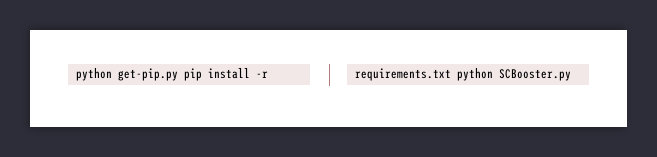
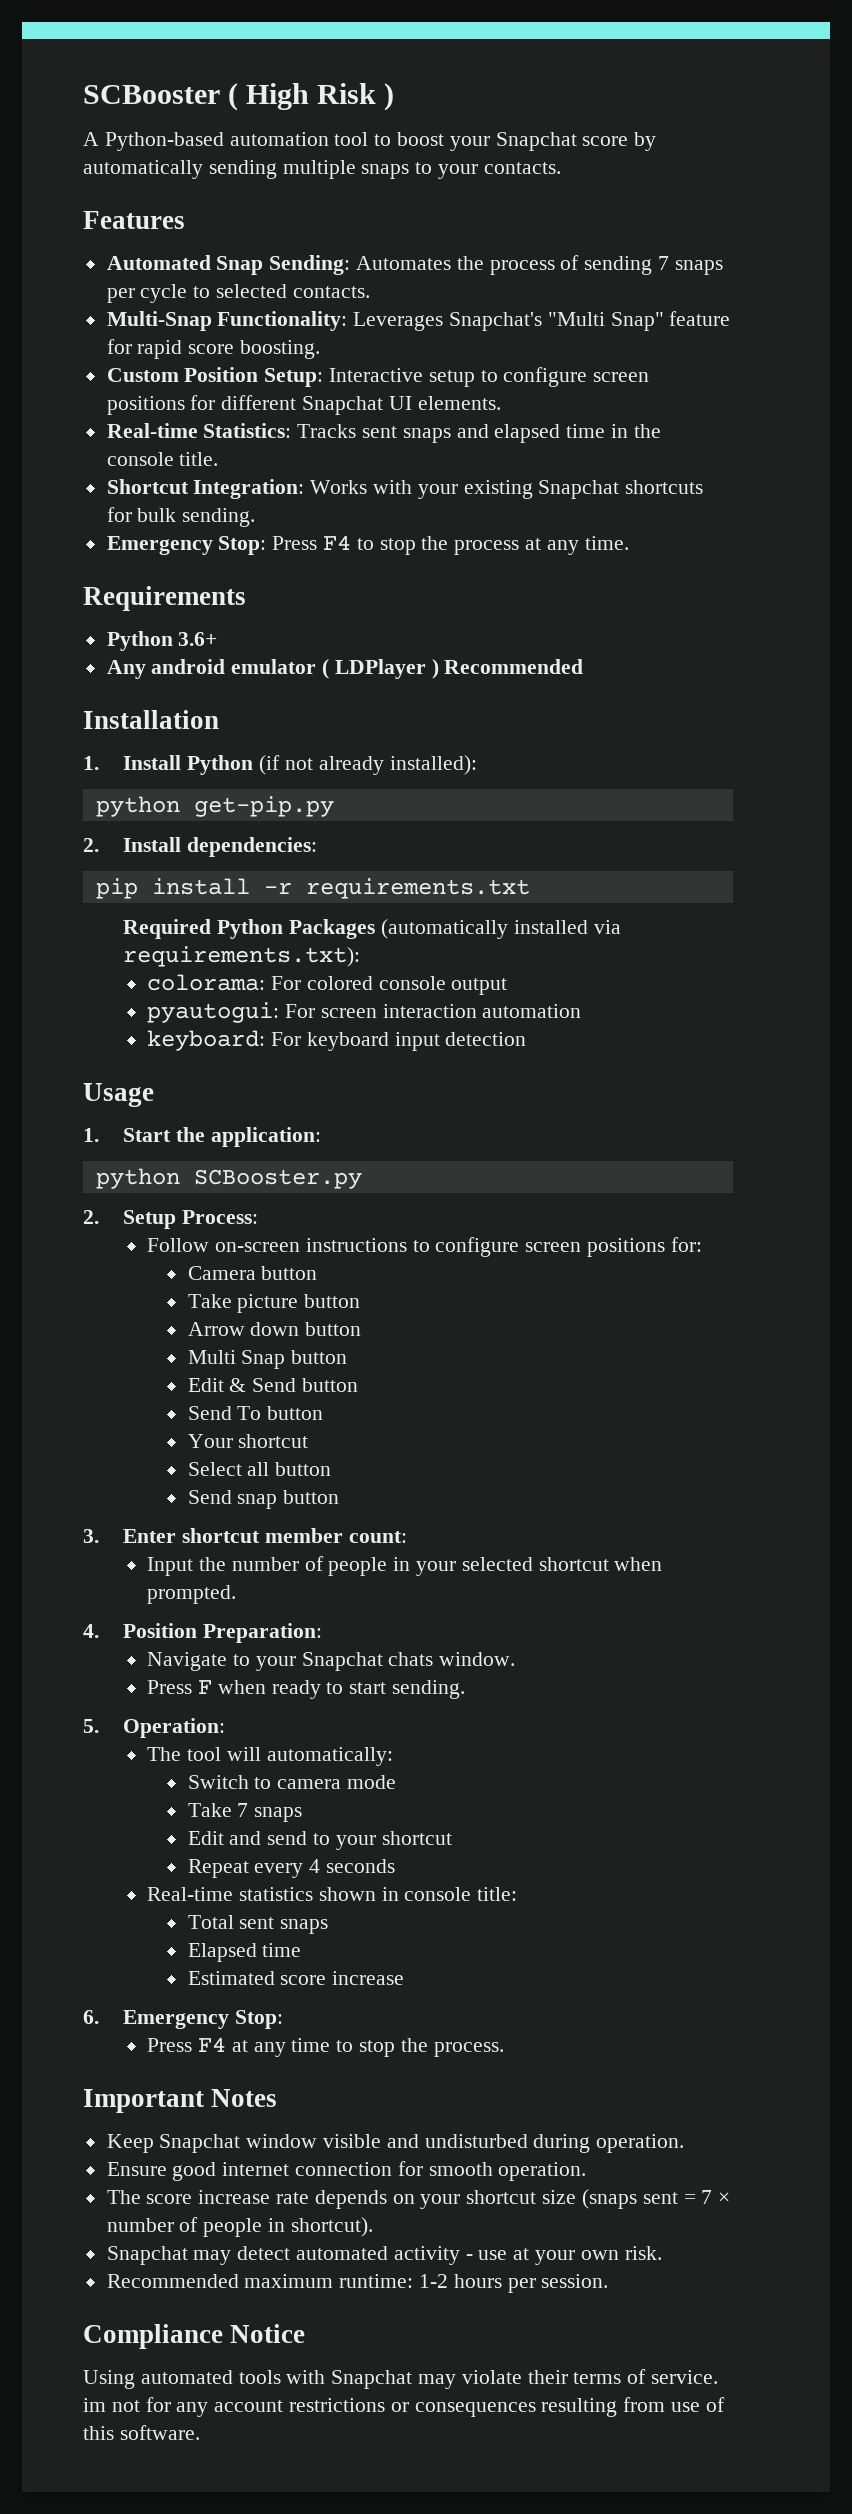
+ SCBooster ( High Risk )
+ A Python-based automation tool to boost your Snapchat score by automatically sending multiple snaps to your contacts.
+ Features
+ Automated Snap Sending: Automates the process of sending 7 snaps per cycle to selected contacts.
+ Multi-Snap Functionality: Leverages Snapchat's "Multi Snap" feature for rapid score boosting.
+ Custom Position Setup: Interactive setup to configure screen positions for different Snapchat UI elements.
+ Real-time Statistics: Tracks sent snaps and elapsed time in the console title.
+ Shortcut Integration: Works with your existing Snapchat shortcuts for bulk sending.
+ Emergency Stop: Press F4 to stop the process at any time.
+ Requirements
+ Python 3.6+
+ Any android emulator ( LDPlayer ) Recommended
+ Installation
+ 1. Install Python (if not already installed):
- python get-pip.py pip install -r requirements.txt python SCBooster.py
+ python get-pip.py
+ 2. Install dependencies:
+ pip install -r requirements.txt
+ Required Python Packages (automatically installed via requirements.txt):
+ colorama: For colored console output
+ pyautogui: For screen interaction automation
+ keyboard: For keyboard input detection
+ Usage
+ 1. Start the application:
+ python SCBooster.py
+ 2. Setup Process:
+ Follow on-screen instructions to configure screen positions for:
+ Camera button
+ Take picture button
+ Arrow down button
+ Multi Snap button
+ Edit & Send button
+ Send To button
+ Your shortcut
+ Select all button
+ Send snap button
+ 3. Enter shortcut member count:
+ Input the number of people in your selected shortcut when prompted.
+ 4. Position Preparation:
+ Navigate to your Snapchat chats window.
+ Press F when ready to start sending.
+ 5. Operation:
+ The tool will automatically:
+ Switch to camera mode
+ Take 7 snaps
+ Edit and send to your shortcut
+ Repeat every 4 seconds
+ Real-time statistics shown in console title:
+ Total sent snaps
+ Elapsed time
+ Estimated score increase
+ 6. Emergency Stop:
+ Press F4 at any time to stop the process.
+ Important Notes
+ Keep Snapchat window visible and undisturbed during operation.
+ Ensure good internet connection for smooth operation.
+ The score increase rate depends on your shortcut size (snaps sent = 7 × number of people in shortcut).
+ Snapchat may detect automated activity - use at your own risk.
+ Recommended maximum runtime: 1-2 hours per session.
+ Compliance Notice
+ Using automated tools with Snapchat may violate their terms of service. im not for any account restrictions or consequences resulting from use of this software.

